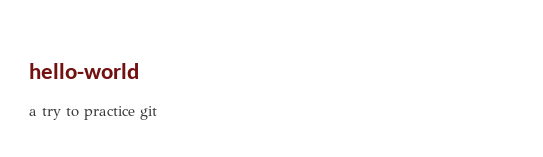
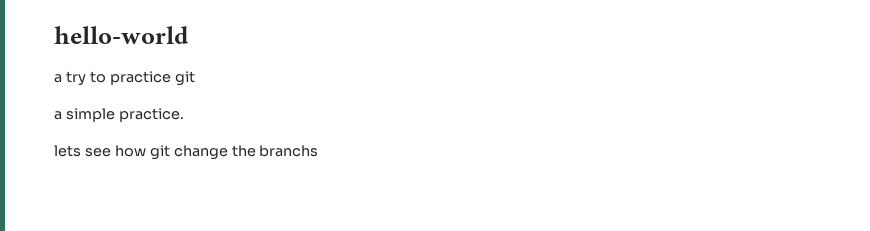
+ a simple practice.
+ lets see how git change the branchs

